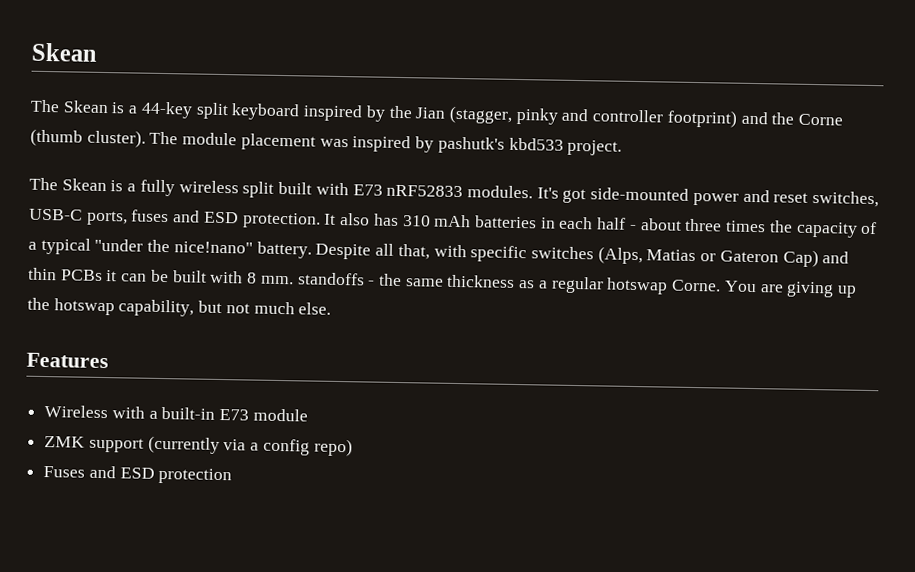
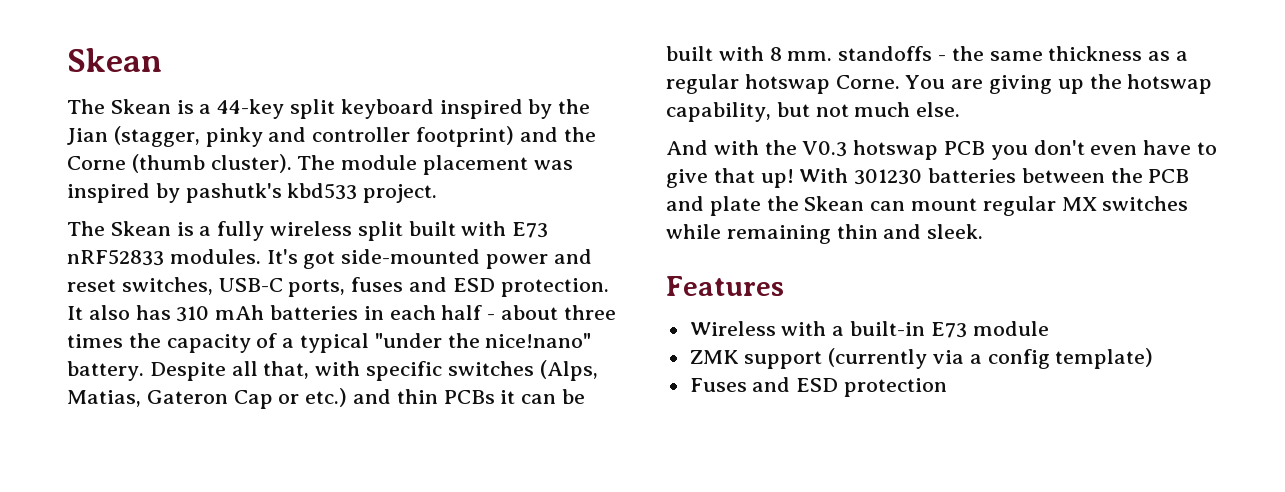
- Despite all that, with specific switches (Alps, Matias or Gateron Cap) and thin PCBs it can be built with 8 mm. standoffs - the same thickness as a regular hotswap Corne.
+ Despite all that, with specific switches (Alps, Matias, Gateron Cap or etc.) and thin PCBs it can be built with 8 mm. standoffs - the same thickness as a regular hotswap Corne.
+ And with the V0.3 hotswap PCB you don't even have to give that up! With 301230 batteries between the PCB and plate the Skean can mount regular MX switches while remaining thin and sleek.
- ZMK support (currently via a config repo)
+ ZMK support (currently via a config template)

